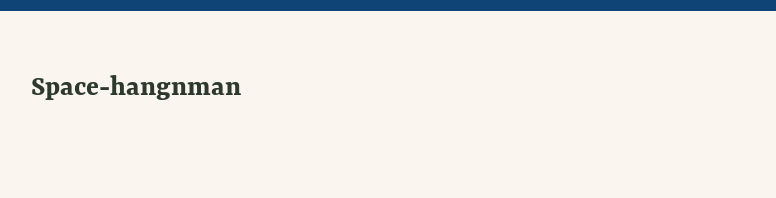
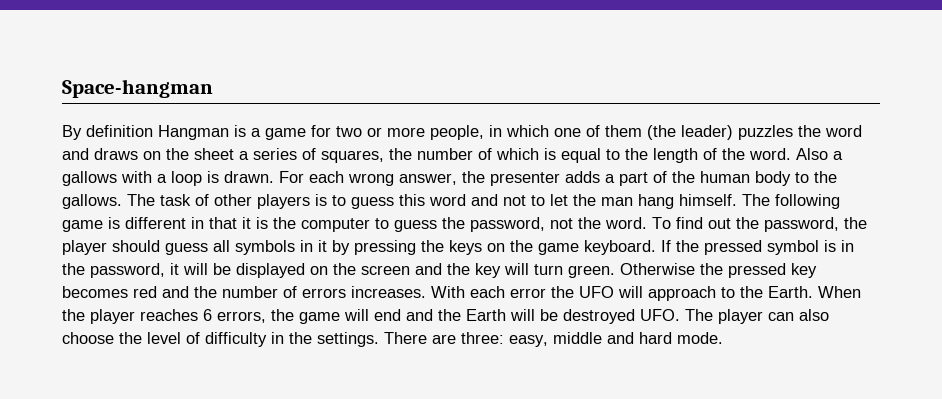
- Space-hangnman
+ Space-hangman
+ By definition Hangman is a game for two or more people, in which one of them (the leader) puzzles the word and draws on the sheet a series of squares, the number of which is equal to the length of the word. Also a gallows with a loop is drawn. For each wrong answer, the presenter adds a part of the human body to the gallows. The task of other players is to guess this word and not to let the man hang himself. The following game is different in that it is the computer to guess the password, not the word. To find out the password, the player should guess all symbols in it by pressing the keys on the game keyboard. If the pressed symbol is in the password, it will be displayed on the screen and the key will turn green. Otherwise the pressed key becomes red and the number of errors increases. With each error the UFO will approach to the Earth. When the player reaches 6 errors, the game will end and the Earth will be destroyed UFO. The player can also choose the level of difficulty in the settings. There are three: easy, middle and hard mode.

